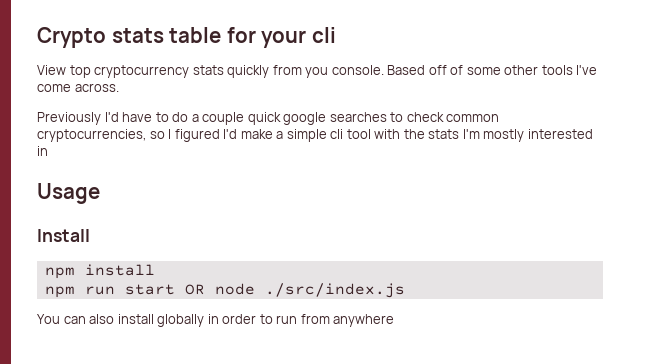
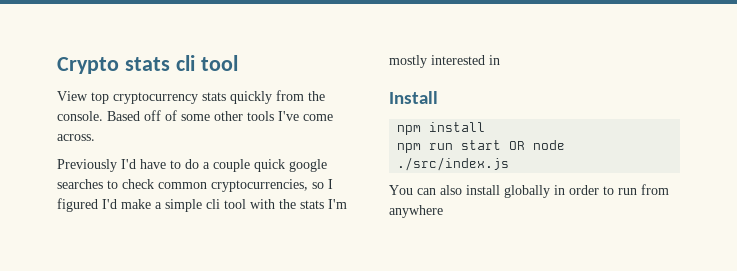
- Crypto stats table for your cli
+ Crypto stats cli tool
- View top cryptocurrency stats quickly from you console.
+ View top cryptocurrency stats quickly from the console.
- Usage

